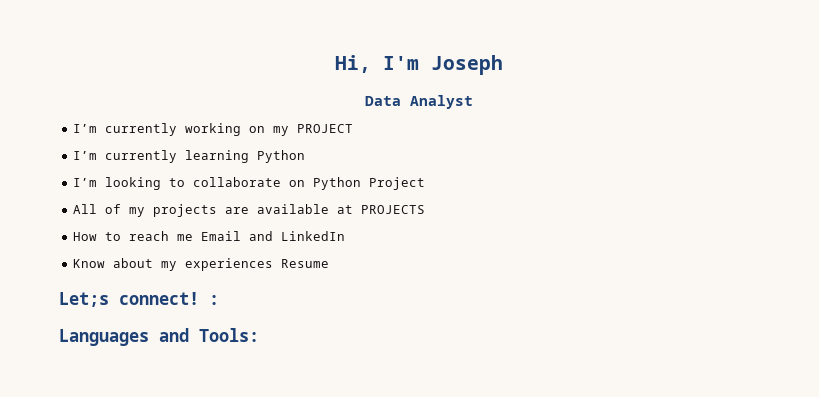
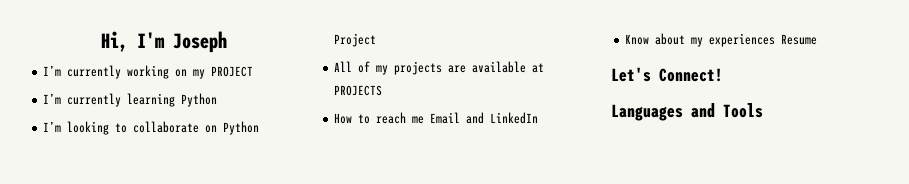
- Data Analyst
- Let;s connect! :
+ Let's Connect!
- Languages and Tools:
+ Languages and Tools

